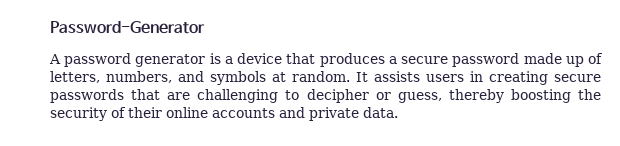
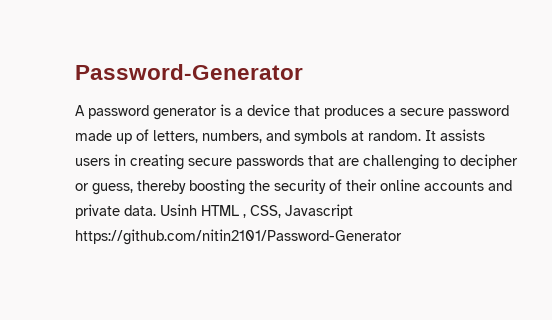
+ Usinh HTML , CSS, Javascript https://github.com/nitin2101/Password-Generator

